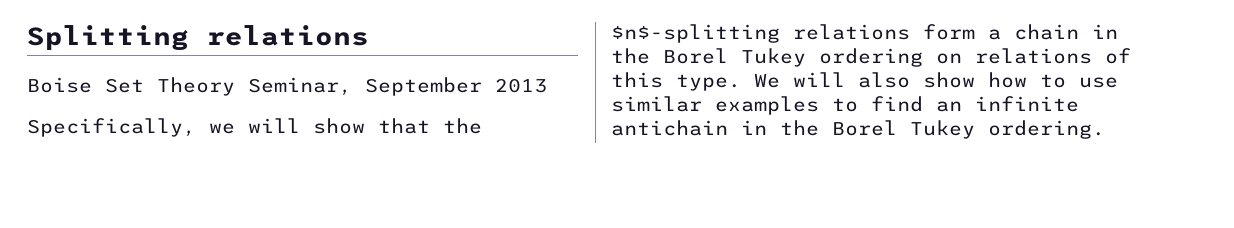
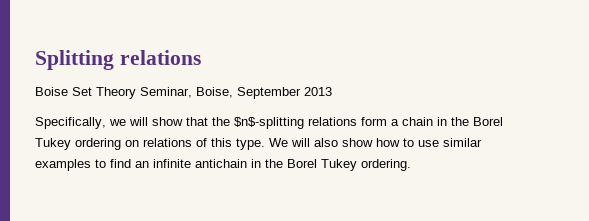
- Boise Set Theory Seminar, September 2013
+ Boise Set Theory Seminar, Boise, September 2013

